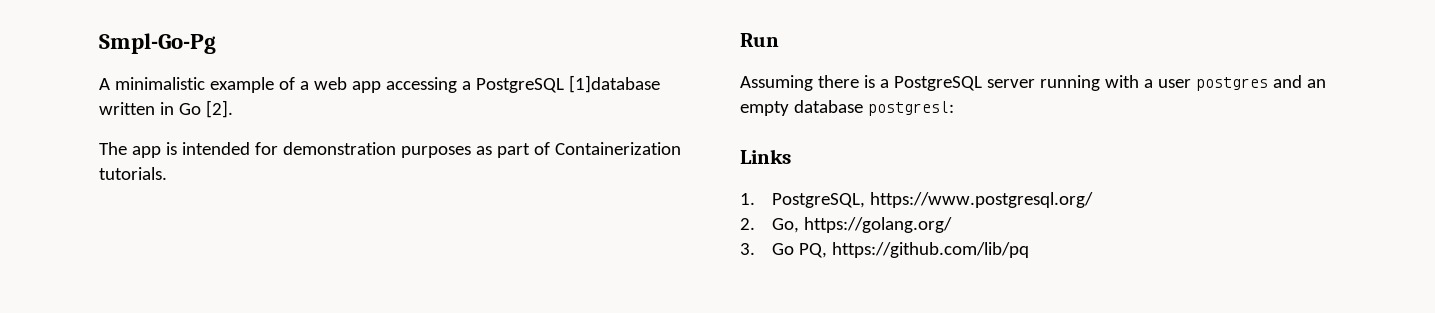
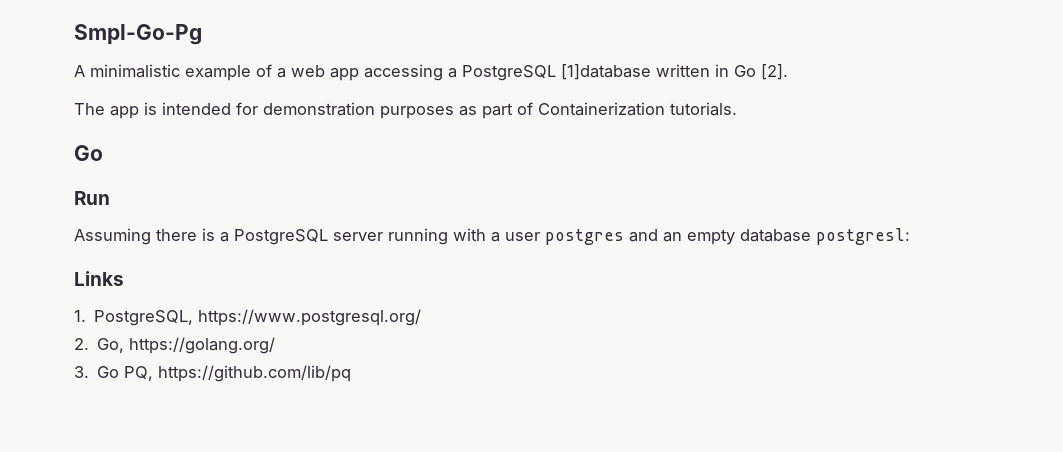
  The app is intended for demonstration purposes as part of Containerization tutorials.
+ Go

